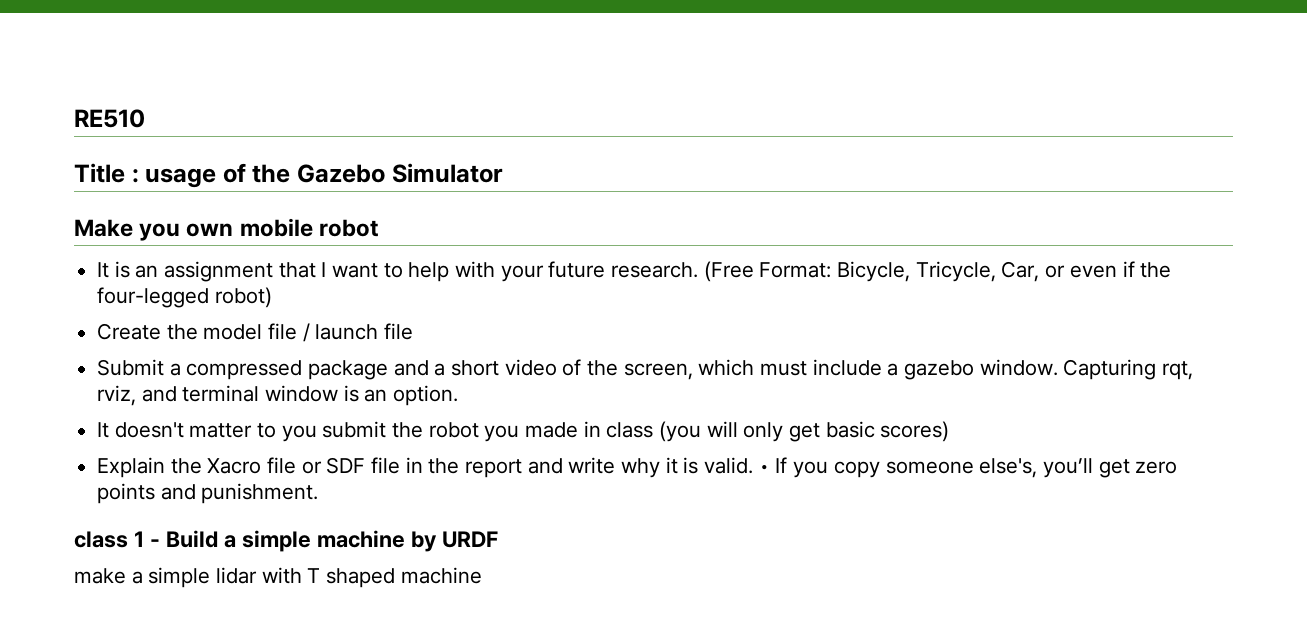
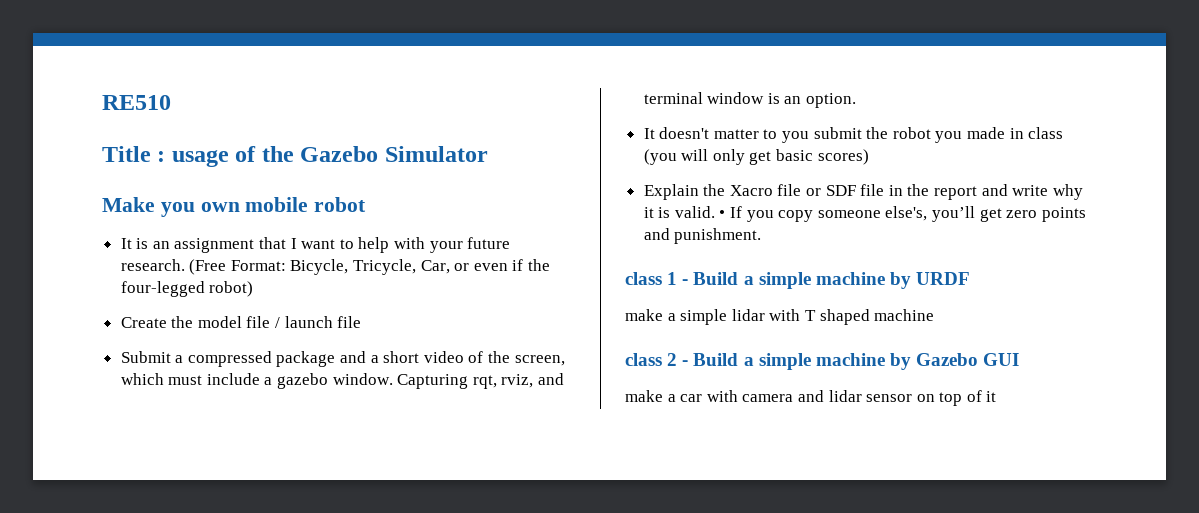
+ class 2 - Build a simple machine by Gazebo GUI
+ make a car with camera and lidar sensor on top of it

